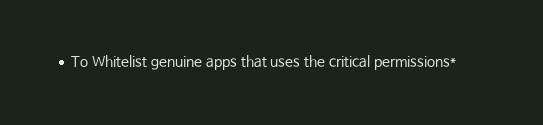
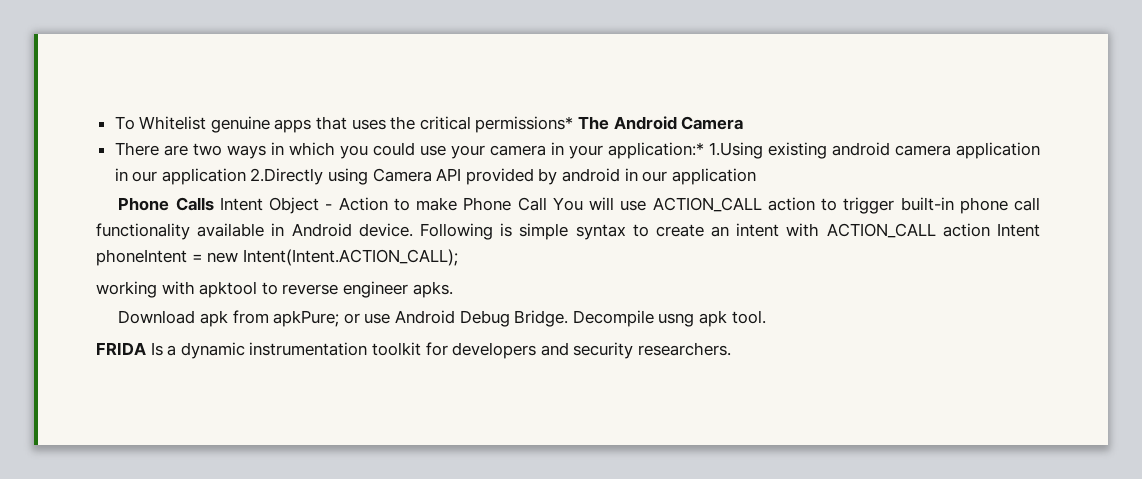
- To Whitelist genuine apps that uses the critical permissions*
+ To Whitelist genuine apps that uses the critical permissions* The Android Camera
+ There are two ways in which you could use your camera in your application:* 1.Using existing android camera application in our application 2.Directly using Camera API provided by android in our application
+ Phone Calls Intent Object - Action to make Phone Call You will use ACTION_CALL action to trigger built-in phone call functionality available in Android device. Following is simple syntax to create an intent with ACTION_CALL action Intent phoneIntent = new Intent(Intent.ACTION_CALL);
+ working with apktool to reverse engineer apks.
+ Download apk from apkPure; or use Android Debug Bridge. Decompile usng apk tool.
+ FRIDA Is a dynamic instrumentation toolkit for developers and security researchers.

